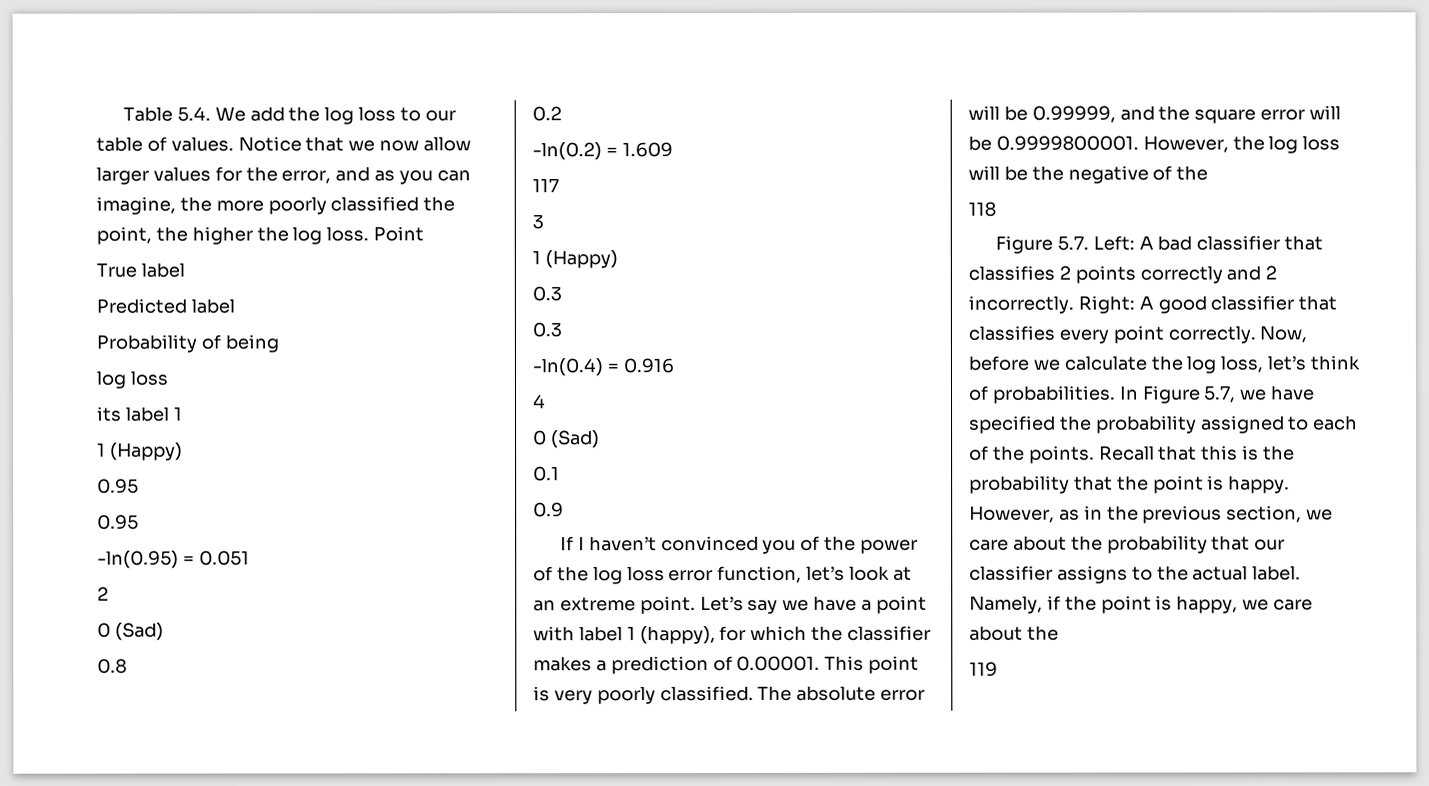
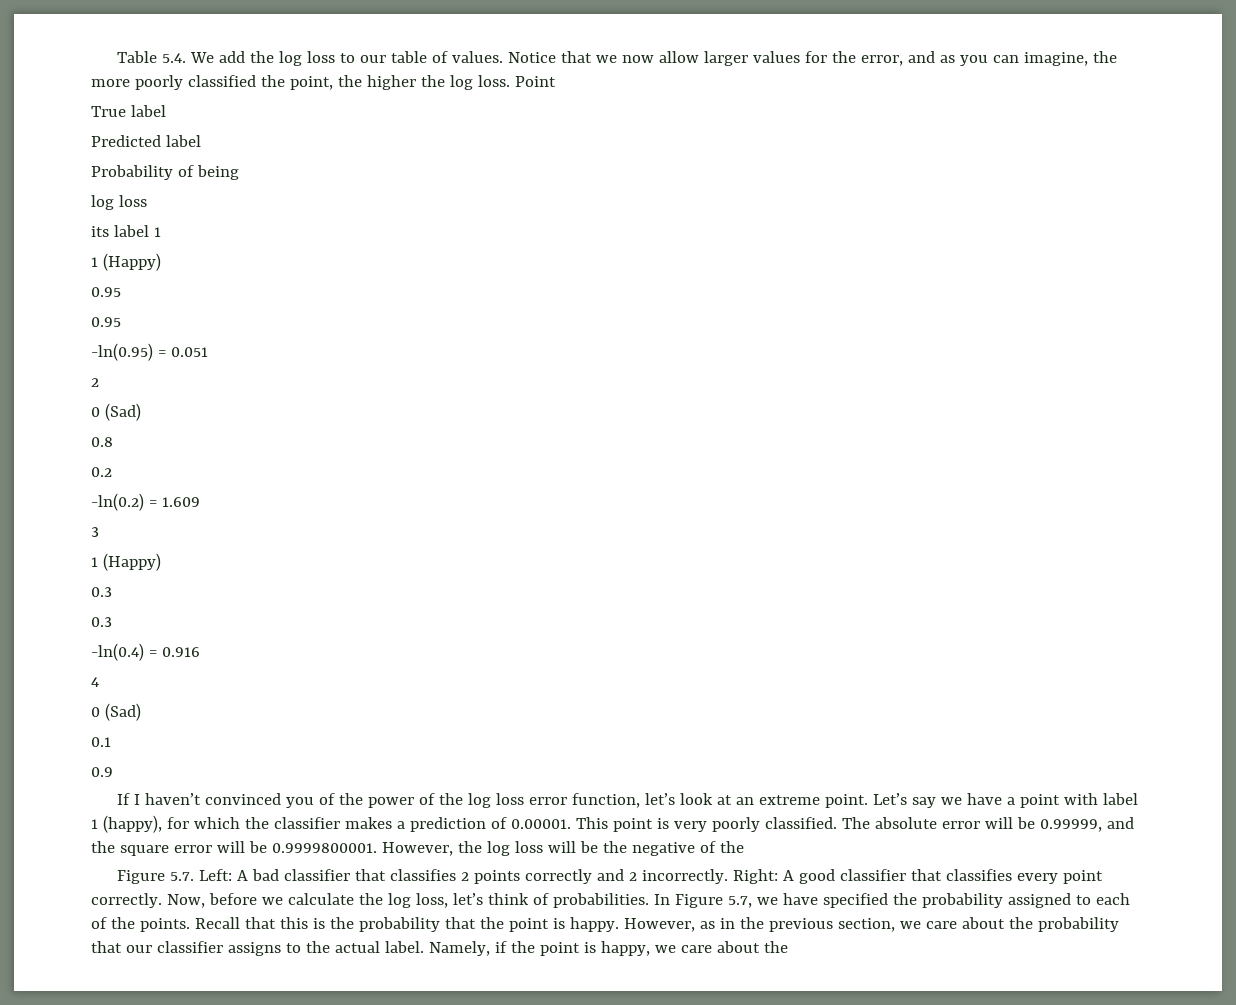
- 117
- 118
- 119

